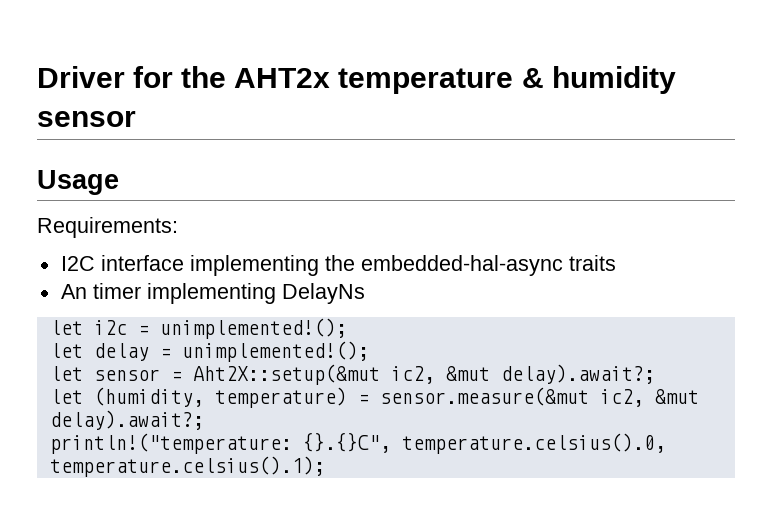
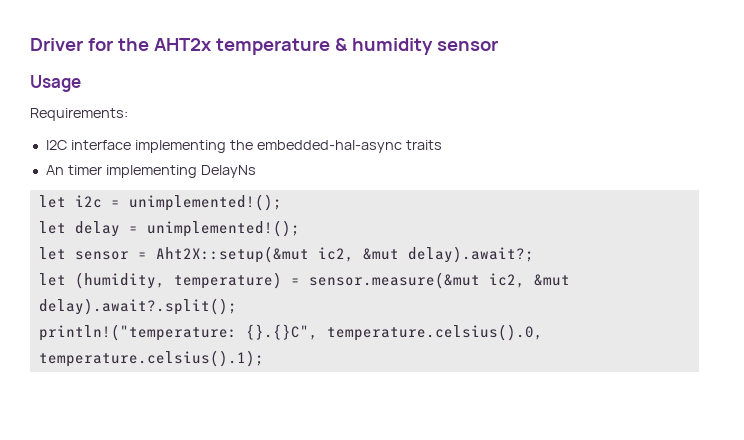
- let (humidity, temperature) = sensor.measure(&mut ic2, &mut delay).await?;
+ let (humidity, temperature) = sensor.measure(&mut ic2, &mut delay).await?.split();

